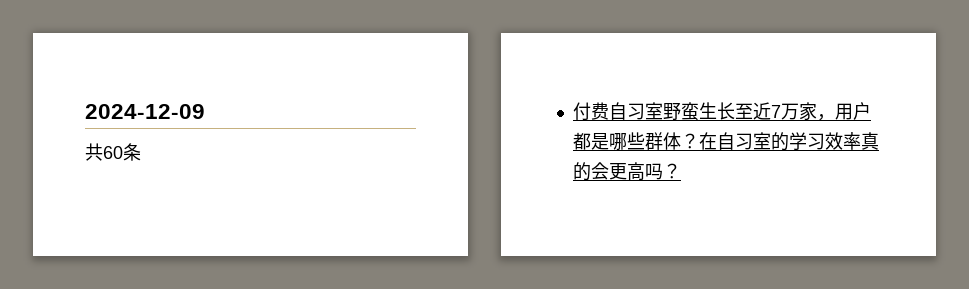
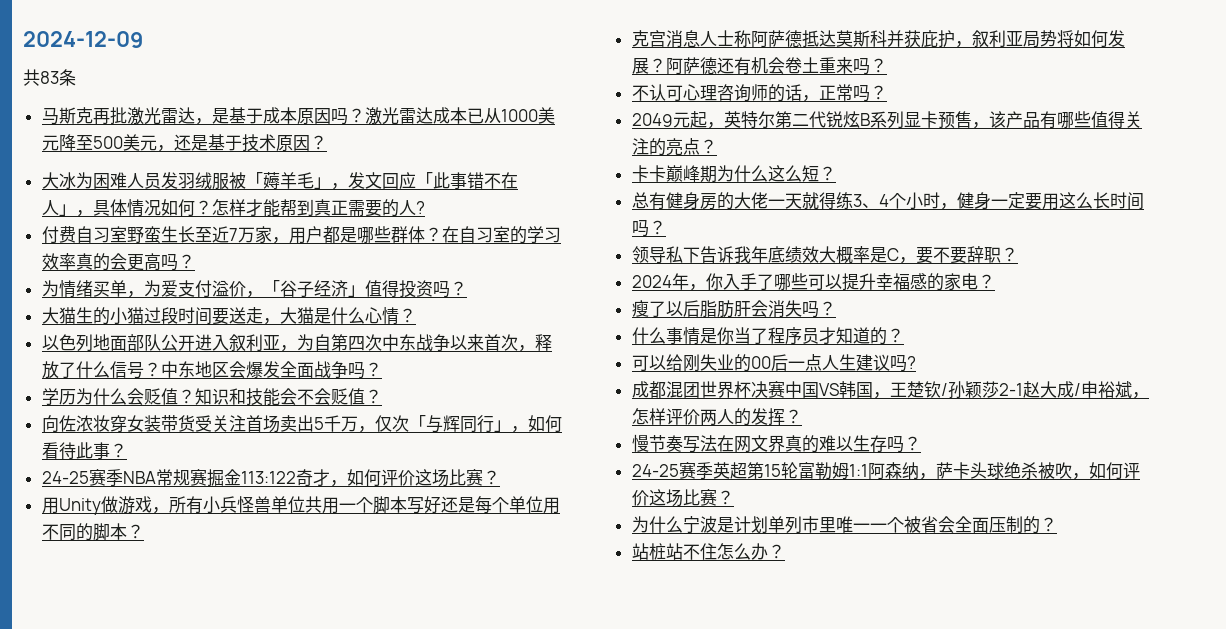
- 共60条
+ 共83条
+ 马斯克再批激光雷达，是基于成本原因吗？激光雷达成本已从1000美元降至500美元，还是基于技术原因？
+ 大冰为困难人员发羽绒服被「薅羊毛」，发文回应「此事错不在人」，具体情况如何？怎样才能帮到真正需要的人?
+ 为情绪买单，为爱支付溢价，「谷子经济」值得投资吗？
+ 大猫生的小猫过段时间要送走，大猫是什么心情？
+ 以色列地面部队公开进入叙利亚，为自第四次中东战争以来首次，释放了什么信号？中东地区会爆发全面战争吗？
+ 学历为什么会贬值？知识和技能会不会贬值？
+ 向佐浓妆穿女装带货受关注首场卖出5千万，仅次「与辉同行」，如何看待此事？
+ 24-25赛季NBA常规赛掘金113:122奇才，如何评价这场比赛？
+ 用Unity做游戏，所有小兵怪兽单位共用一个脚本写好还是每个单位用不同的脚本？
+ 克宫消息人士称阿萨德抵达莫斯科并获庇护，叙利亚局势将如何发展？阿萨德还有机会卷土重来吗？
+ 不认可心理咨询师的话，正常吗？
+ 2049元起，英特尔第二代锐炫B系列显卡预售，该产品有哪些值得关注的亮点？
+ 卡卡巅峰期为什么这么短？
+ 总有健身房的大佬一天就得练3、4个小时，健身一定要用这么长时间吗？
+ 领导私下告诉我年底绩效大概率是C，要不要辞职？
+ 2024年，你入手了哪些可以提升幸福感的家电？
+ 瘦了以后脂肪肝会消失吗？
+ 什么事情是你当了程序员才知道的？
+ 可以给刚失业的00后一点人生建议吗?
+ 成都混团世界杯决赛中国VS韩国，王楚钦/孙颖莎2-1赵大成/申裕斌，怎样评价两人的发挥？
+ 慢节奏写法在网文界真的难以生存吗？
+ 24-25赛季英超第15轮富勒姆1:1阿森纳，萨卡头球绝杀被吹，如何评价这场比赛？
+ 为什么宁波是计划单列市里唯一一个被省会全面压制的？
+ 站桩站不住怎么办？

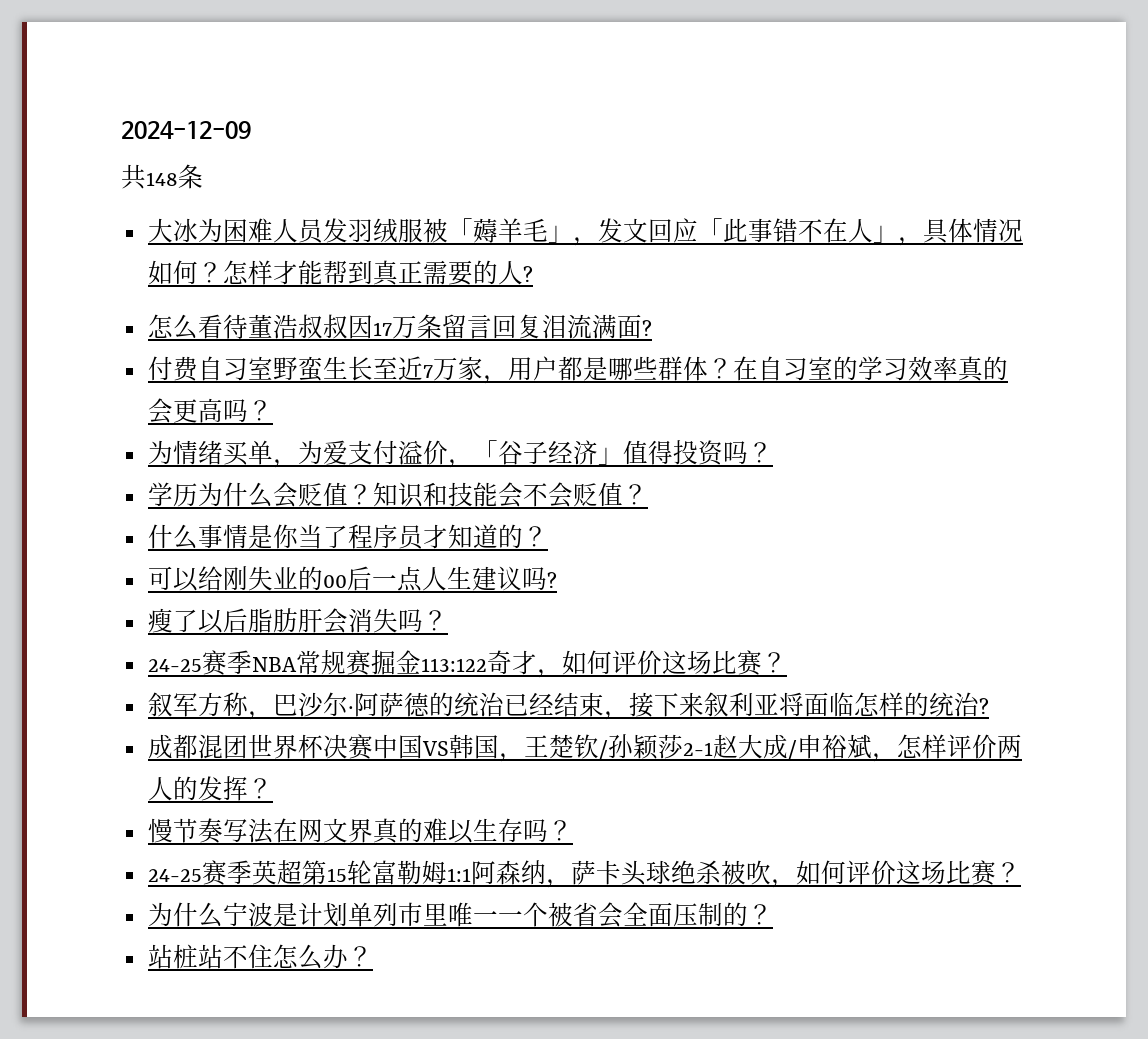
- 共83条
- 马斯克再批激光雷达，是基于成本原因吗？激光雷达成本已从1000美元降至500美元，还是基于技术原因？
+ 共148条
+ 怎么看待董浩叔叔因17万条留言回复泪流满面?
- 大猫生的小猫过段时间要送走，大猫是什么心情？
- 以色列地面部队公开进入叙利亚，为自第四次中东战争以来首次，释放了什么信号？中东地区会爆发全面战争吗？
- 向佐浓妆穿女装带货受关注首场卖出5千万，仅次「与辉同行」，如何看待此事？
- 24-25赛季NBA常规赛掘金113:122奇才，如何评价这场比赛？
- 用Unity做游戏，所有小兵怪兽单位共用一个脚本写好还是每个单位用不同的脚本？
- 克宫消息人士称阿萨德抵达莫斯科并获庇护，叙利亚局势将如何发展？阿萨德还有机会卷土重来吗？
- 不认可心理咨询师的话，正常吗？
- 2049元起，英特尔第二代锐炫B系列显卡预售，该产品有哪些值得关注的亮点？
- 卡卡巅峰期为什么这么短？
- 总有健身房的大佬一天就得练3、4个小时，健身一定要用这么长时间吗？
- 领导私下告诉我年底绩效大概率是C，要不要辞职？
- 2024年，你入手了哪些可以提升幸福感的家电？
- 瘦了以后脂肪肝会消失吗？
+ 瘦了以后脂肪肝会消失吗？
+ 24-25赛季NBA常规赛掘金113:122奇才，如何评价这场比赛？
+ 叙军方称，巴沙尔·阿萨德的统治已经结束，接下来叙利亚将面临怎样的统治?

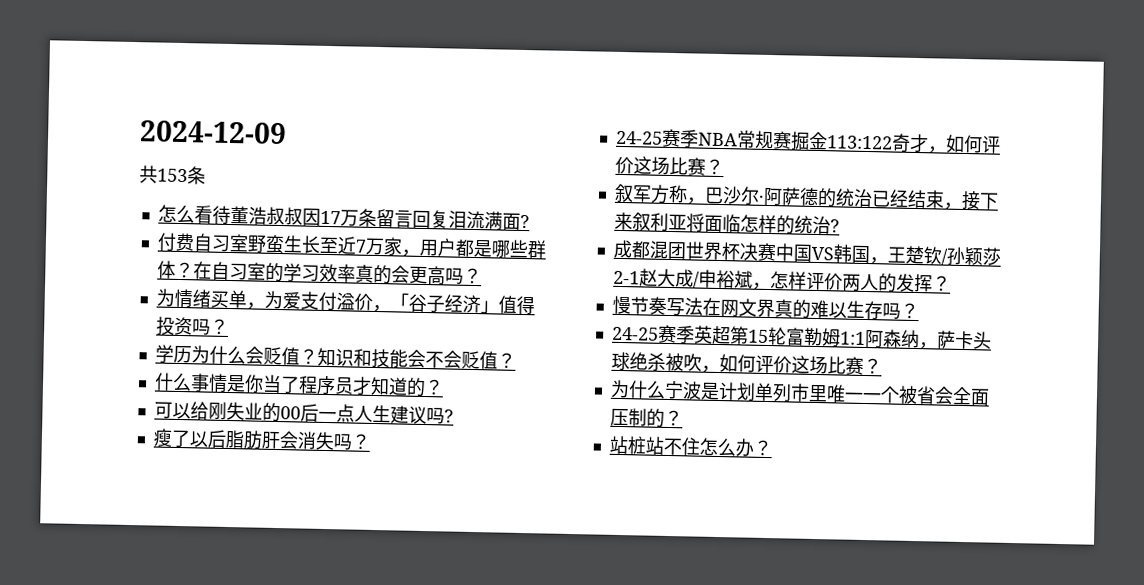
- 共148条
- 大冰为困难人员发羽绒服被「薅羊毛」，发文回应「此事错不在人」，具体情况如何？怎样才能帮到真正需要的人?
+ 共153条

